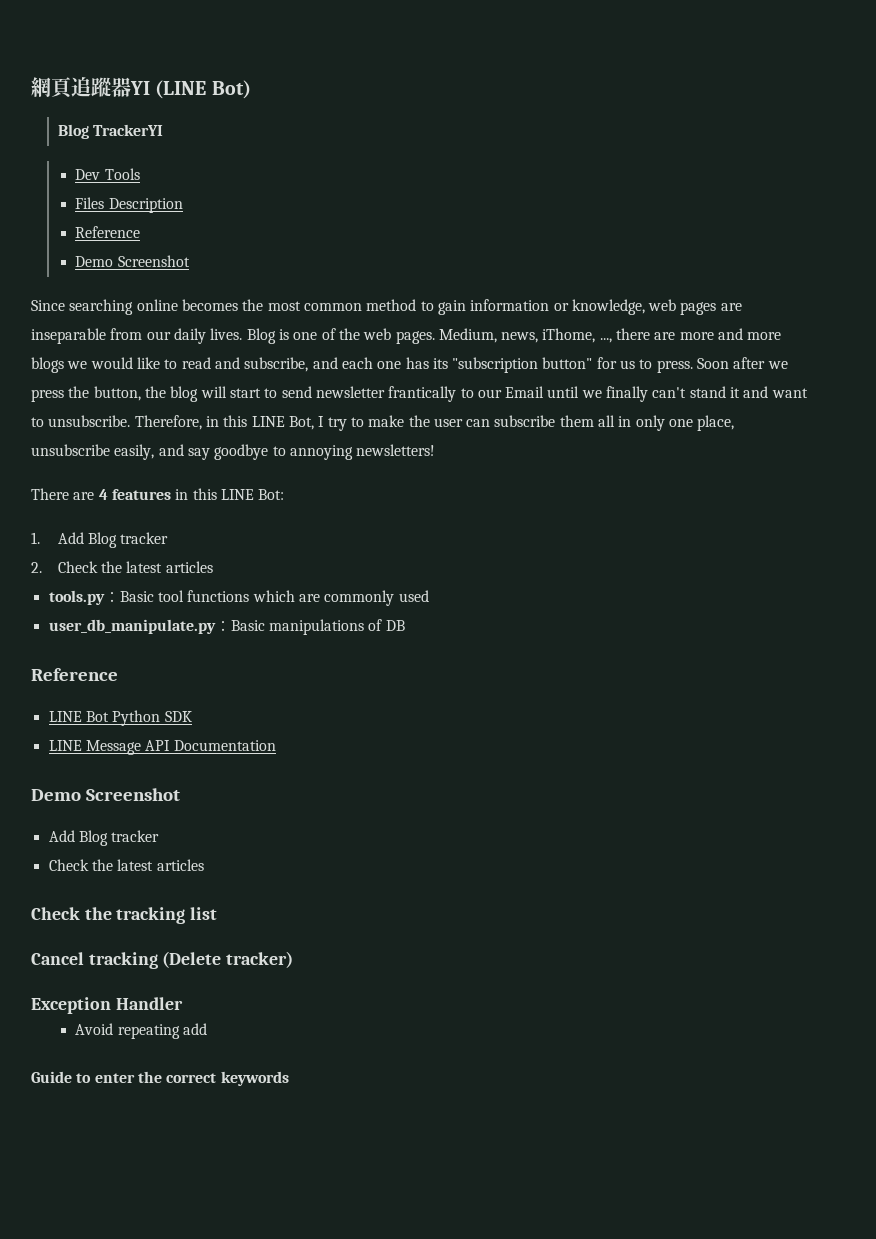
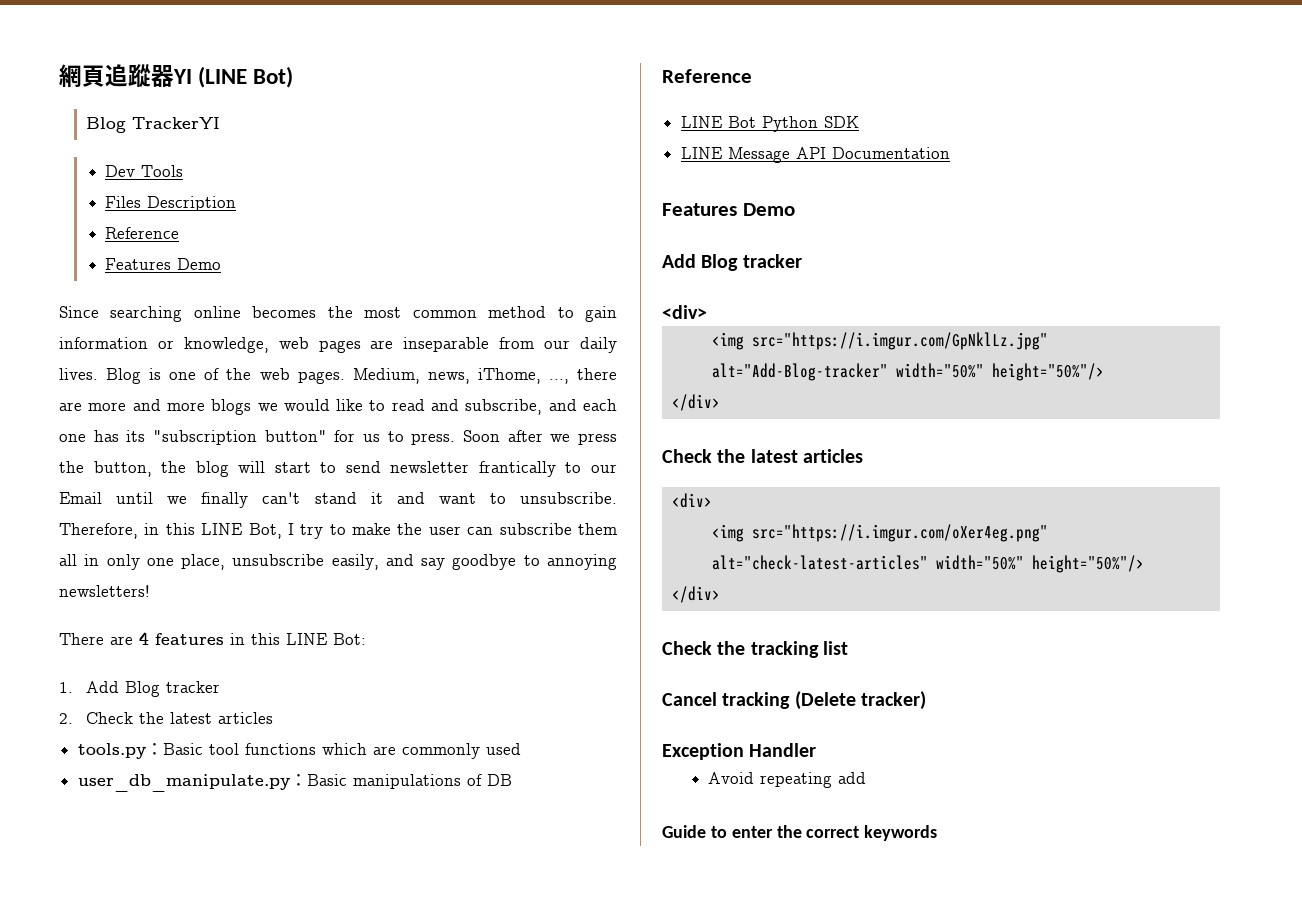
  Files Description
  Reference
- Demo Screenshot
+ Features Demo
  LINE Message API Documentation
- Demo Screenshot
+ Features Demo
  Add Blog tracker
+ <div>
+ <img src="https://i.imgur.com/GpNklLz.jpg" alt="Add-Blog-tracker" width="50%" height="50%"/>
+ </div>
  Check the latest articles
+ <div>
+ <img src="https://i.imgur.com/oXer4eg.png" alt="check-latest-articles" width="50%" height="50%"/>
+ </div>

